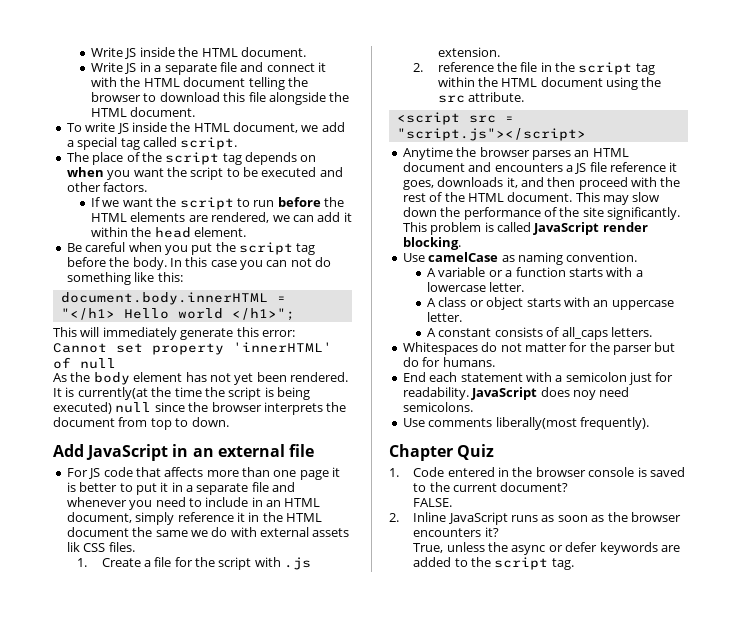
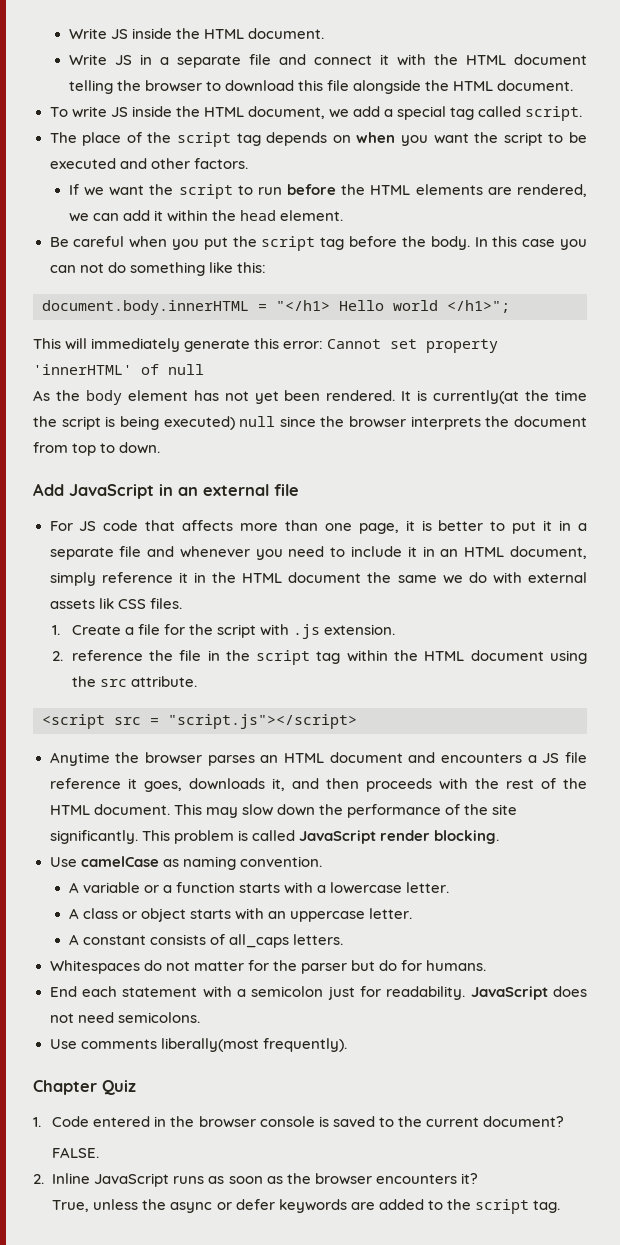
- For JS code that affects more than one page it is better to put it in a separate file and whenever you need to include in an HTML document, simply reference it in the HTML document the same we do with external assets lik CSS files.
+ For JS code that affects more than one page, it is better to put it in a separate file and whenever you need to include it in an HTML document, simply reference it in the HTML document the same we do with external assets lik CSS files.
- Anytime the browser parses an HTML document and encounters a JS file reference it goes, downloads it, and then proceed with the rest of the HTML document.
+ Anytime the browser parses an HTML document and encounters a JS file reference it goes, downloads it, and then proceeds with the rest of the HTML document.
- JavaScript does noy need semicolons.
+ JavaScript does not need semicolons.

